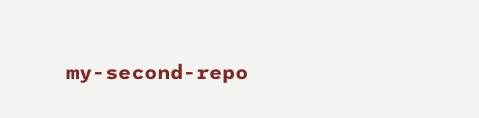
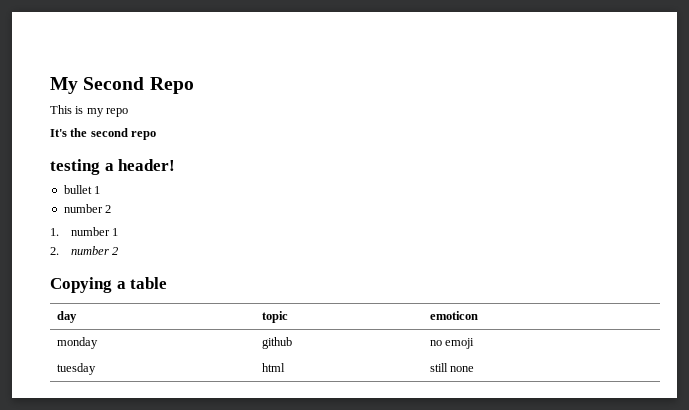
- my-second-repo
+ My Second Repo
+ This is my repo
+ It's the second repo
+ testing a header!
+ bullet 1
+ number 2
+ 1. number 1
+ 2. number 2
+ Copying a table
+ day | topic | emoticon
+ monday | github | no emoji
+ tuesday | html | still none

